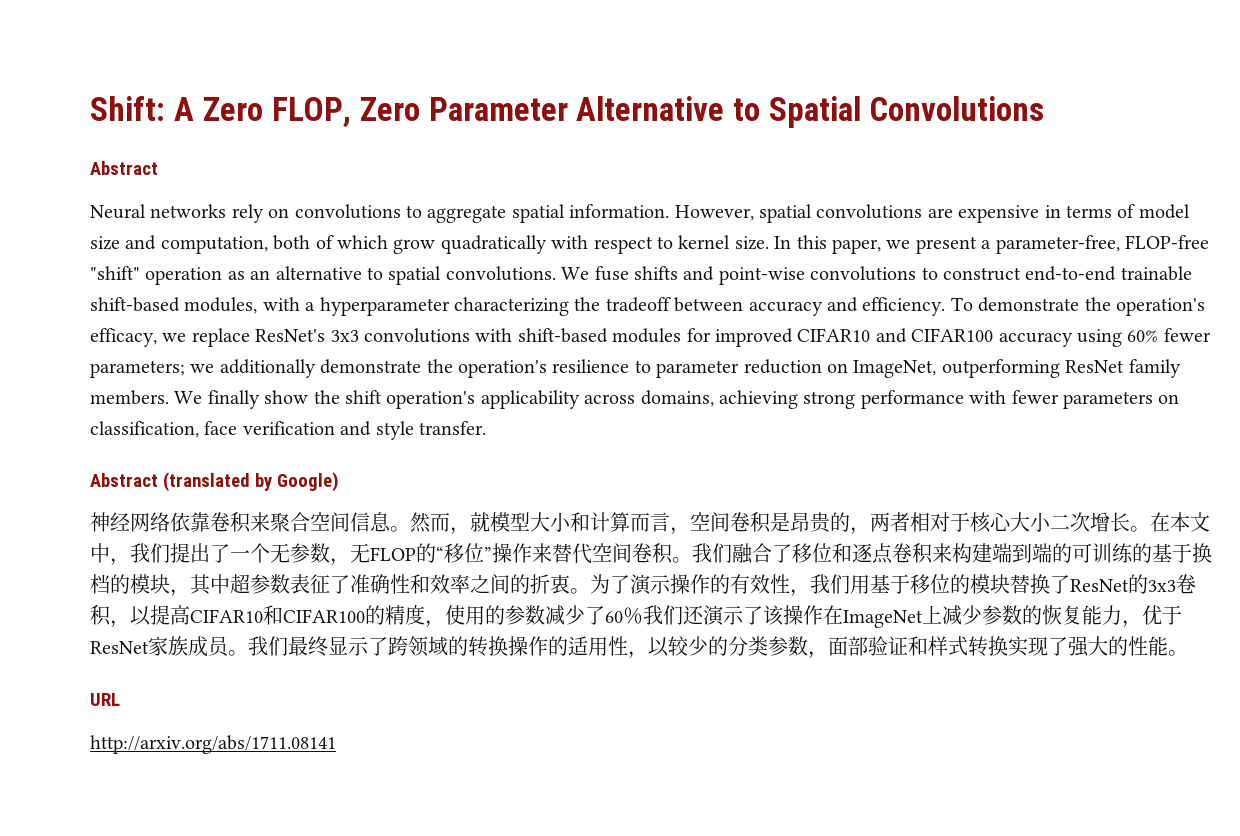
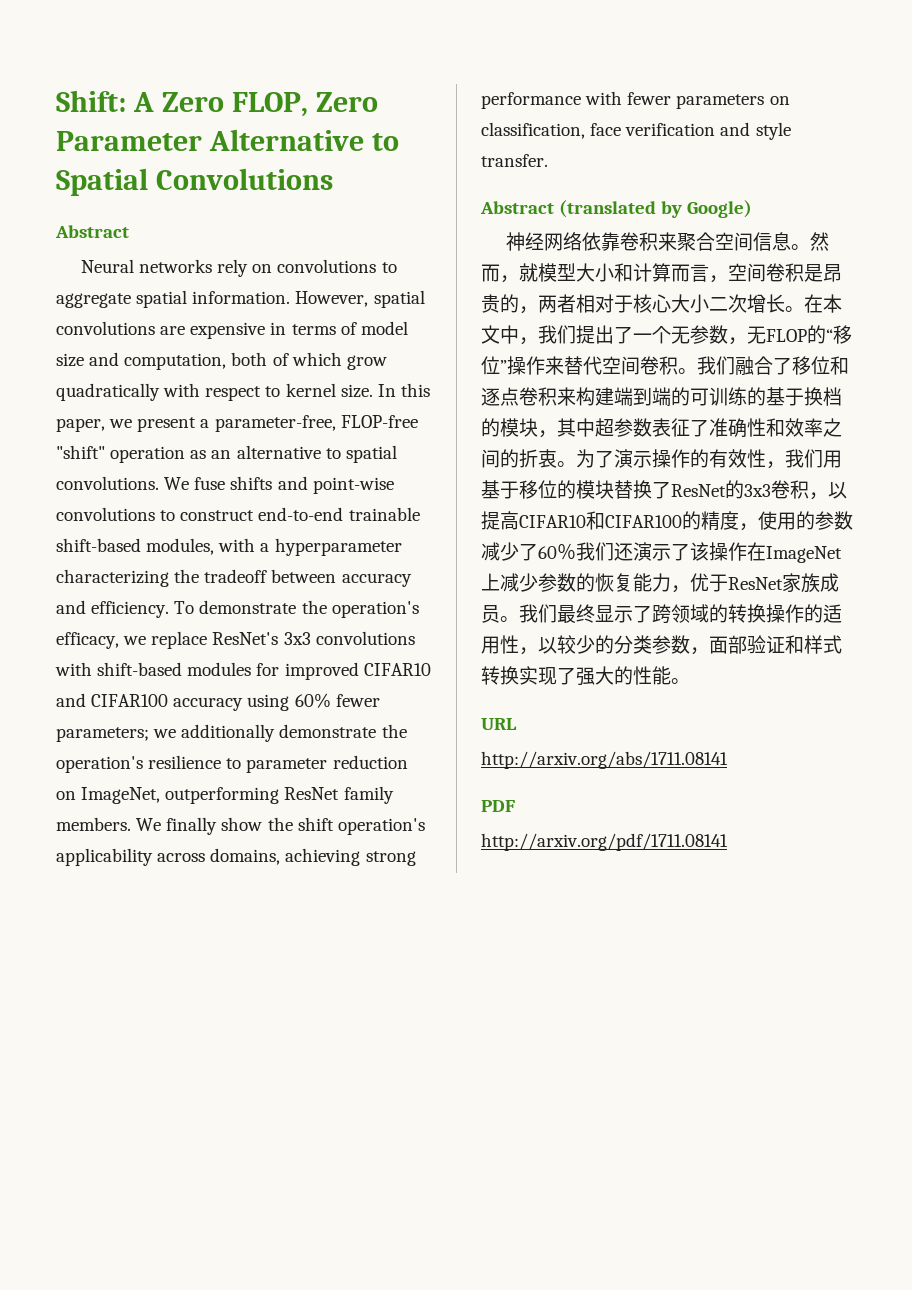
+ PDF
+ http://arxiv.org/pdf/1711.08141

